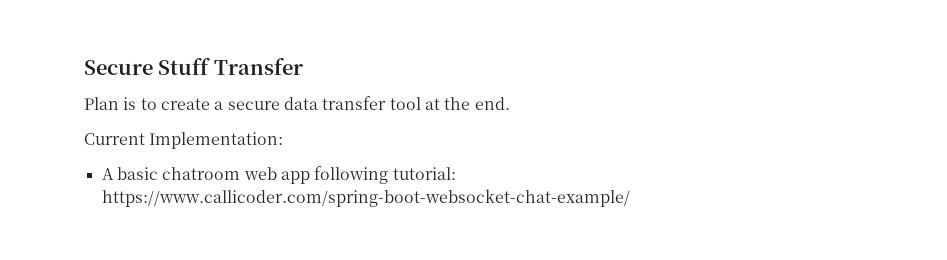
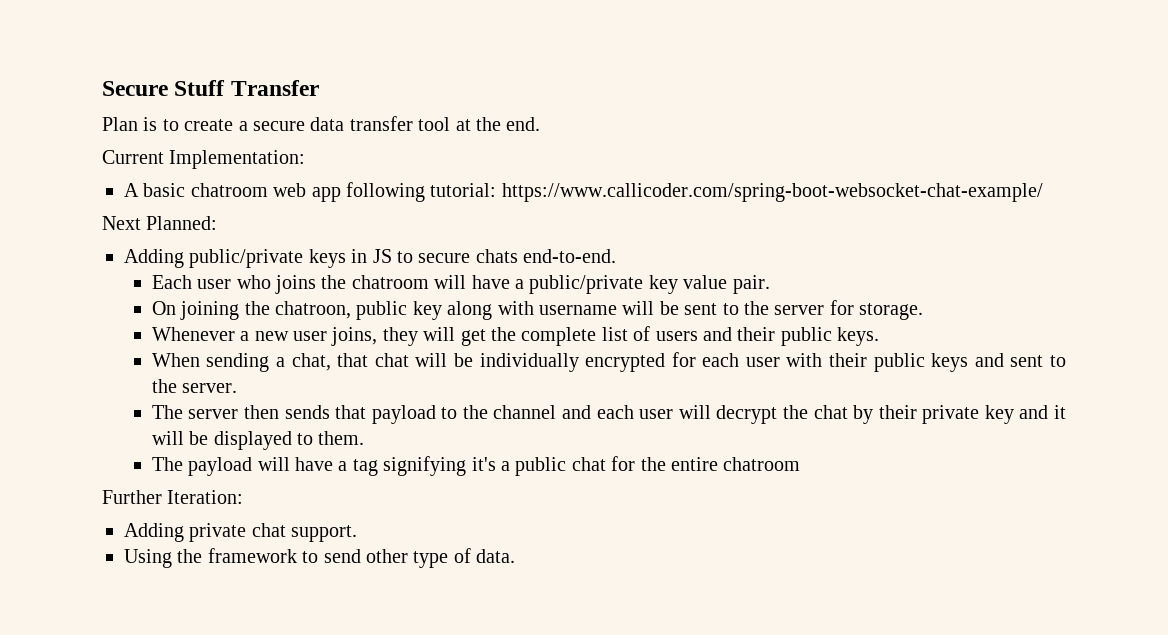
+ Next Planned:
+ Adding public/private keys in JS to secure chats end-to-end.
+ Each user who joins the chatroom will have a public/private key value pair.
+ On joining the chatroon, public key along with username will be sent to the server for storage.
+ Whenever a new user joins, they will get the complete list of users and their public keys.
+ When sending a chat, that chat will be individually encrypted for each user with their public keys and sent to the server.
+ The server then sends that payload to the channel and each user will decrypt the chat by their private key and it will be displayed to them.
+ The payload will have a tag signifying it's a public chat for the entire chatroom
+ Further Iteration:
+ Adding private chat support.
+ Using the framework to send other type of data.

